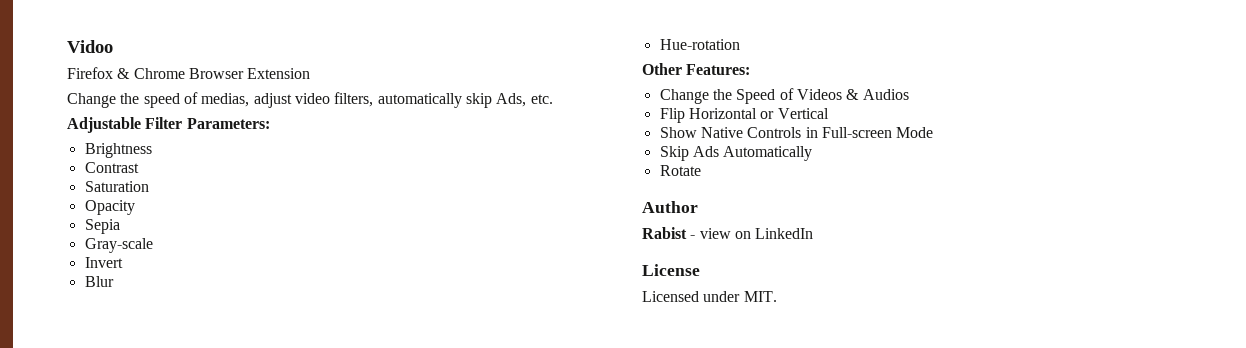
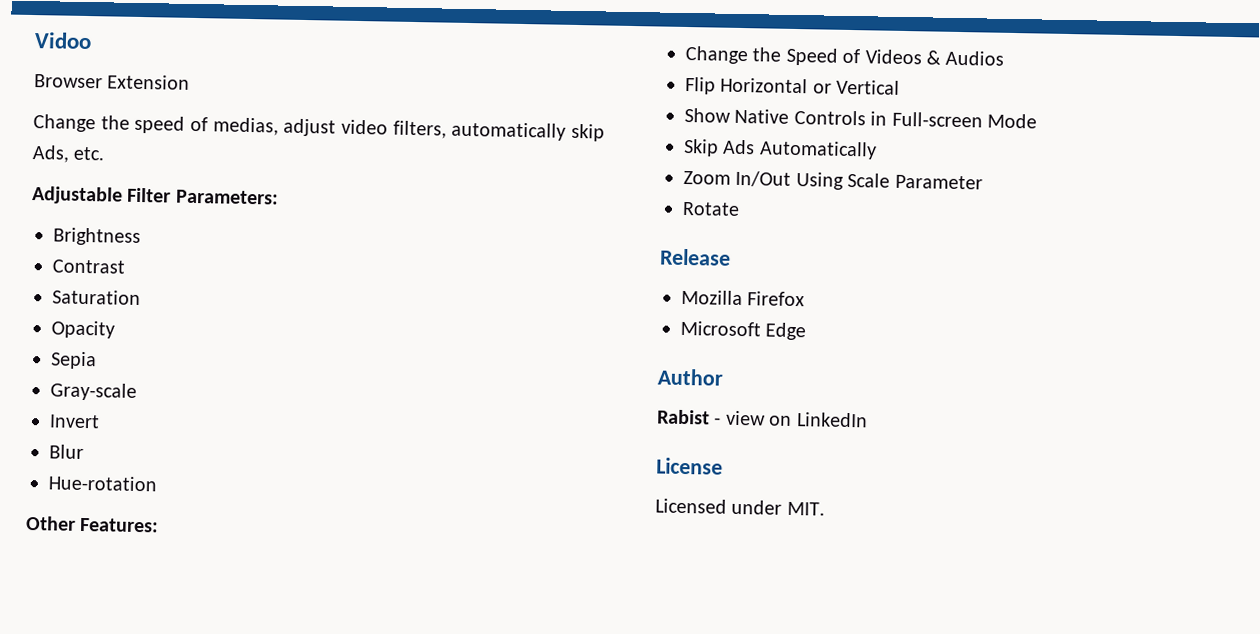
- Firefox & Chrome Browser Extension
+ Browser Extension
+ Zoom In/Out Using Scale Parameter
  Rotate
+ Release
+ Mozilla Firefox
+ Microsoft Edge

